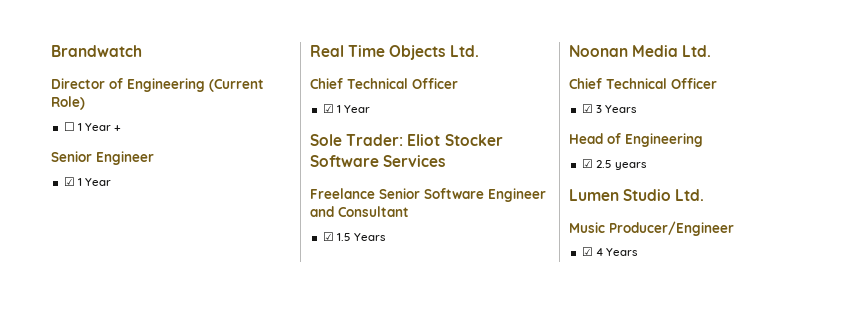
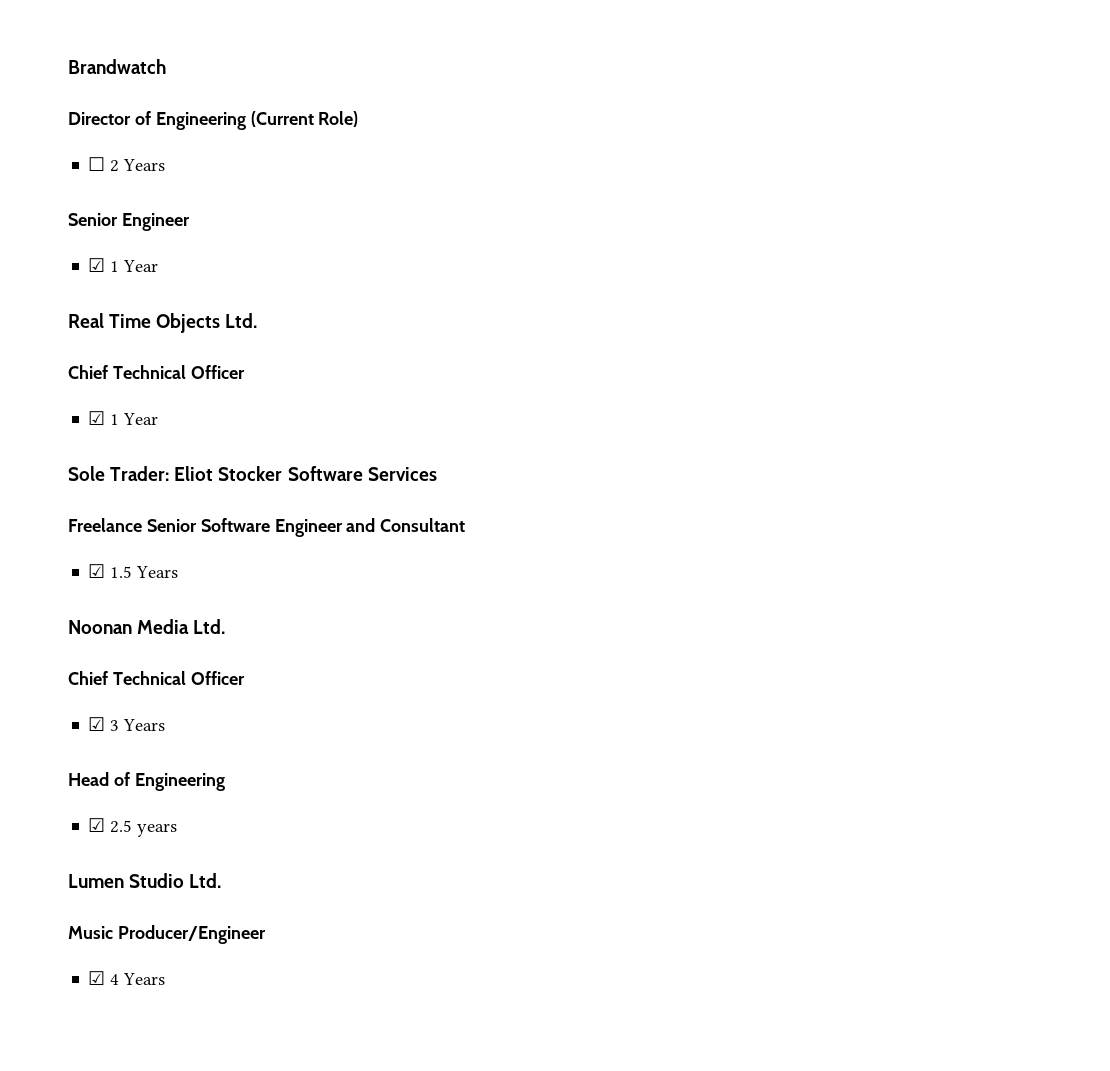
- ☐ 1 Year +
+ ☐ 2 Years

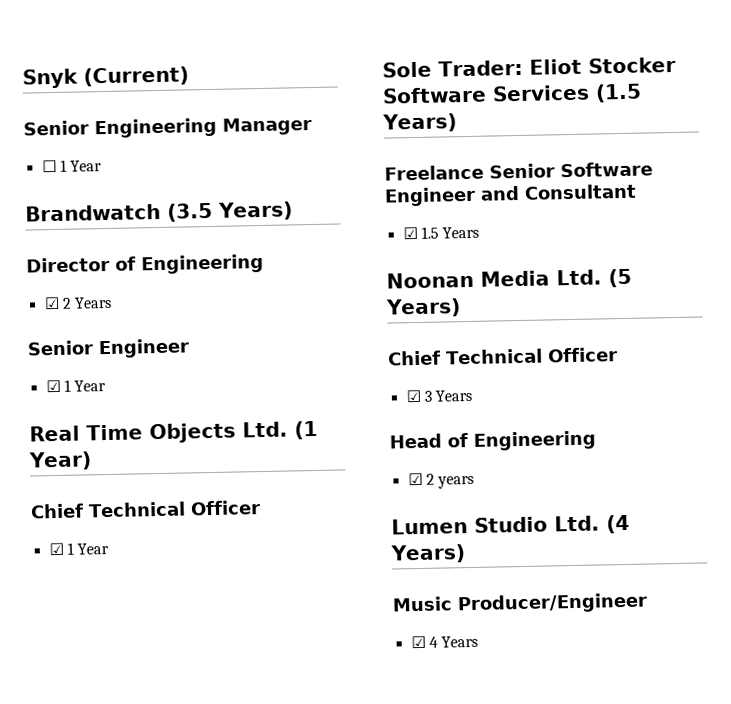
+ Snyk (Current)
+ Senior Engineering Manager
+ ☐ 1 Year
- Brandwatch
+ Brandwatch (3.5 Years)
- Director of Engineering (Current Role)
- ☐ 2 Years
+ Director of Engineering
+ ☑ 2 Years
- Real Time Objects Ltd.
+ Real Time Objects Ltd. (1 Year)
- Sole Trader: Eliot Stocker Software Services
+ Sole Trader: Eliot Stocker Software Services (1.5 Years)
- Noonan Media Ltd.
+ Noonan Media Ltd. (5 Years)
- ☑ 2.5 years
+ ☑ 2 years
- Lumen Studio Ltd.
+ Lumen Studio Ltd. (4 Years)

